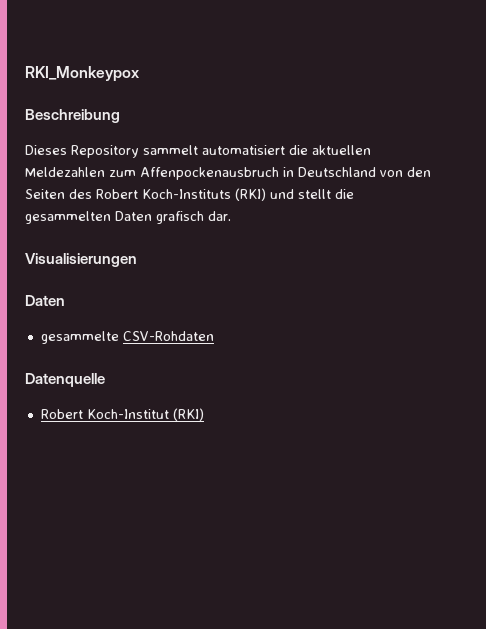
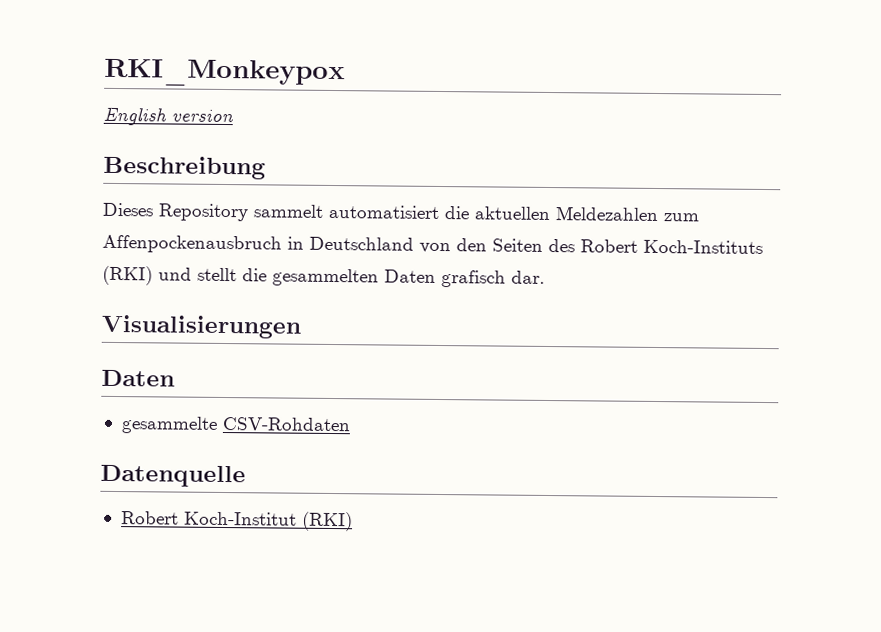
+ English version

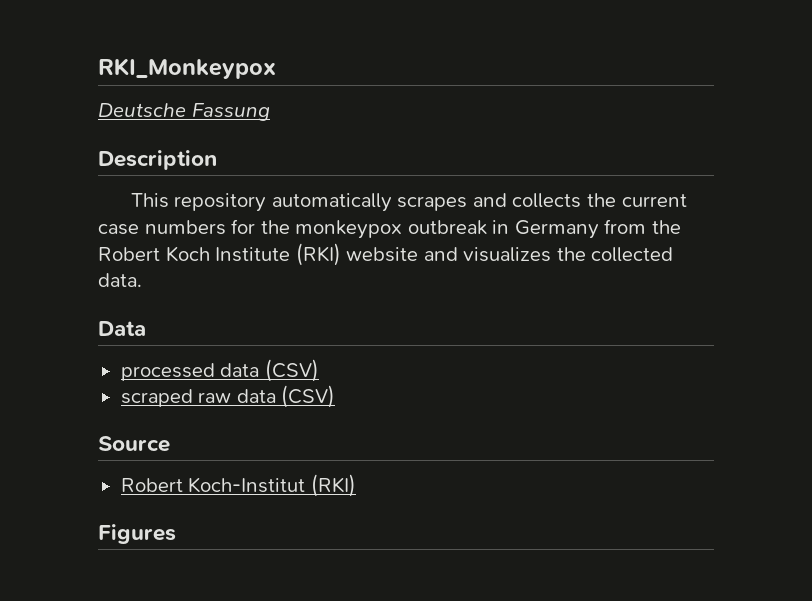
- English version
- Beschreibung
- Dieses Repository sammelt automatisiert die aktuellen Meldezahlen zum Affenpockenausbruch in Deutschland von den Seiten des Robert Koch-Instituts (RKI) und stellt die gesammelten Daten grafisch dar.
- Visualisierungen
- Daten
- gesammelte CSV-Rohdaten
- Datenquelle
+ Deutsche Fassung
+ Description
+ This repository automatically scrapes and collects the current case numbers for the monkeypox outbreak in Germany from the Robert Koch Institute (RKI) website and visualizes the collected data.
+ Data
+ processed data (CSV)
+ scraped raw data (CSV)
+ Source
+ Figures

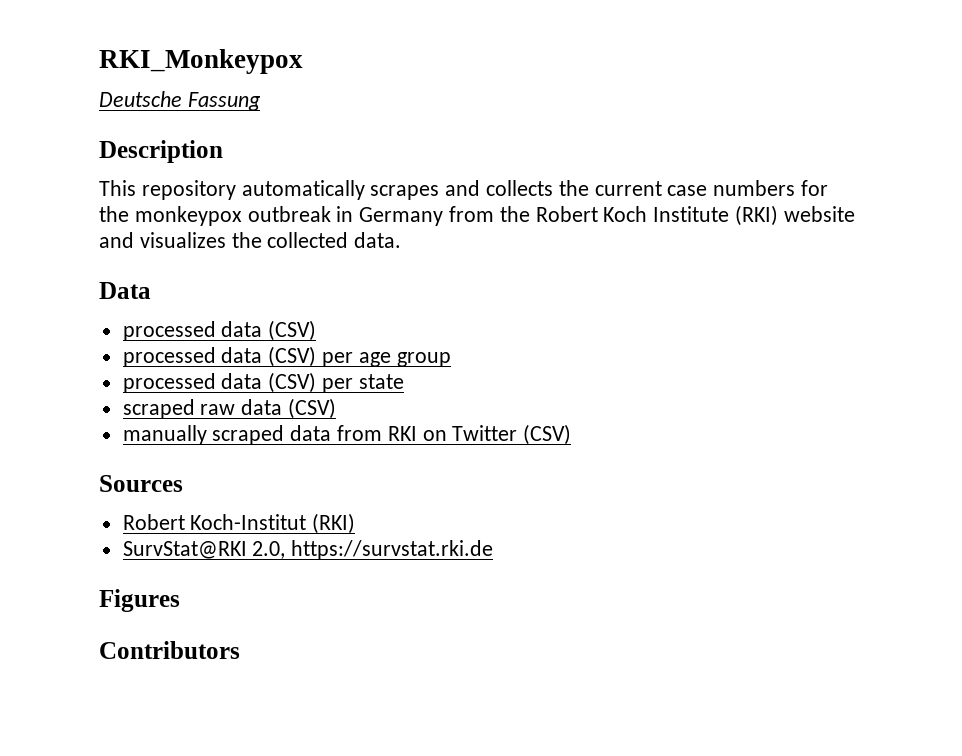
+ processed data (CSV) per age group
+ processed data (CSV) per state
  scraped raw data (CSV)
- Source
+ manually scraped data from RKI on Twitter (CSV)
+ Sources
+ SurvStat@RKI 2.0, https://survstat.rki.de
+ Contributors

